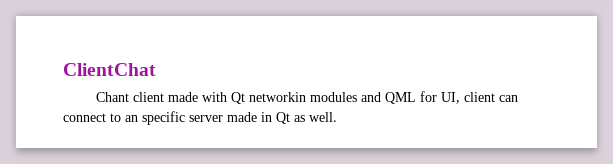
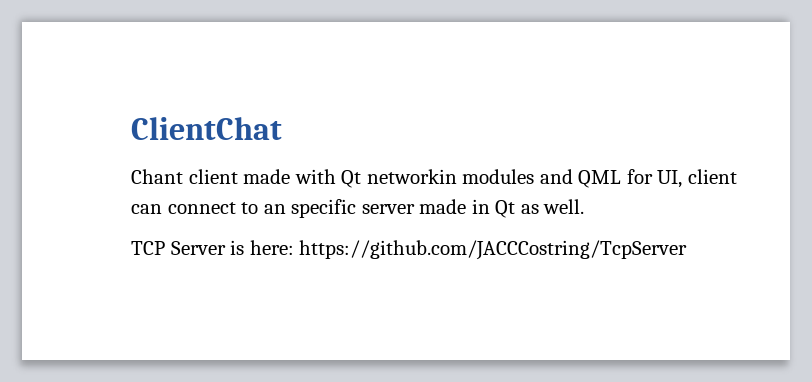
+ TCP Server is here: https://github.com/JACCCostring/TcpServer

